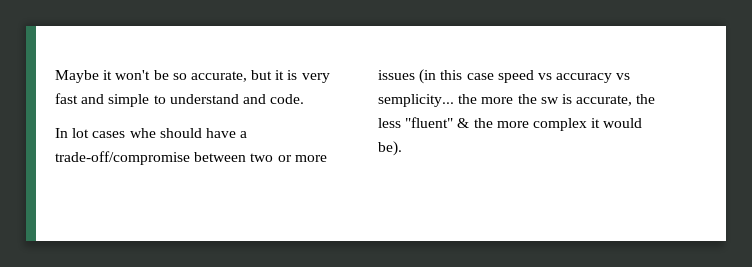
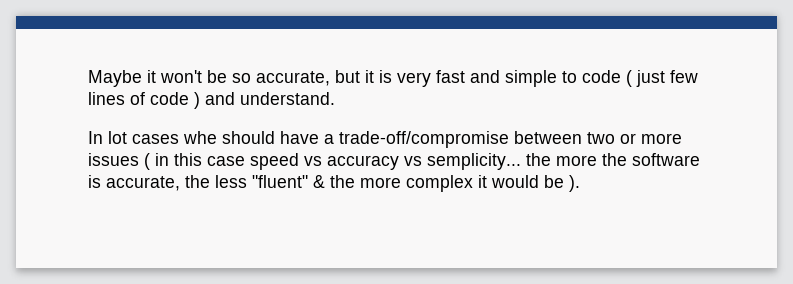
- Maybe it won't be so accurate, but it is very fast and simple to understand and code.
+ Maybe it won't be so accurate, but it is very fast and simple to code ( just few lines of code ) and understand.
- In lot cases whe should have a trade-off/compromise between two or more issues (in this case speed vs accuracy vs semplicity... the more the sw is accurate, the less "fluent" & the more complex it would be).
+ In lot cases whe should have a trade-off/compromise between two or more issues ( in this case speed vs accuracy vs semplicity... the more the software is accurate, the less "fluent" & the more complex it would be ).

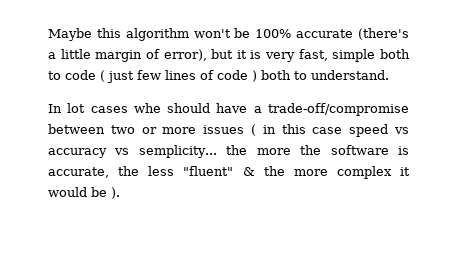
- Maybe it won't be so accurate, but it is very fast and simple to code ( just few lines of code ) and understand.
+ Maybe this algorithm won't be 100% accurate (there's a little margin of error), but it is very fast, simple both to code ( just few lines of code ) both to understand.

